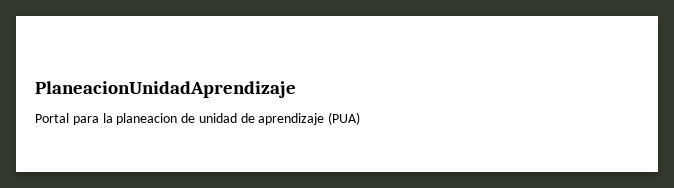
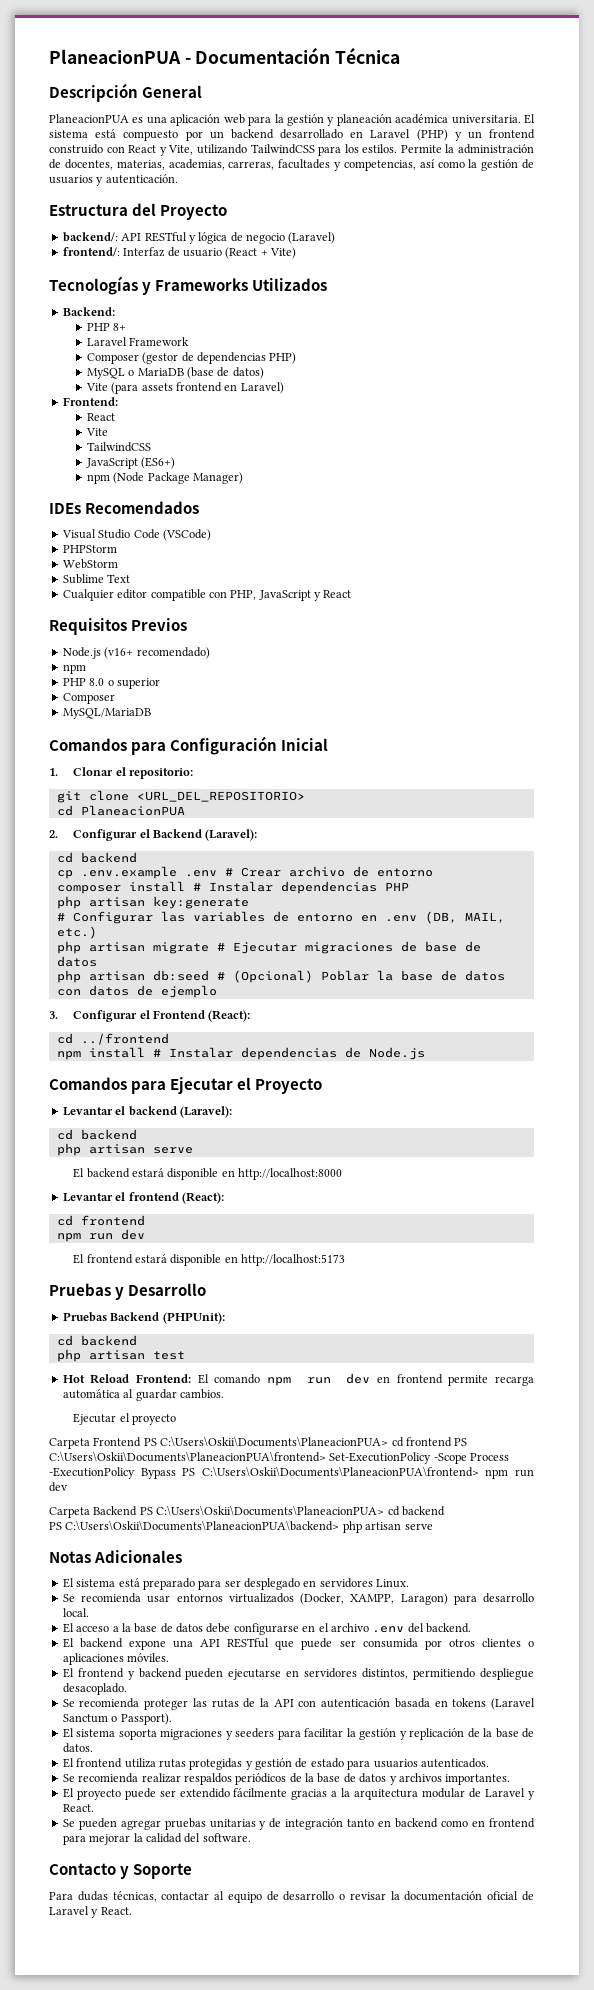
- PlaneacionUnidadAprendizaje
- Portal para la planeacion de unidad de aprendizaje (PUA)
+ PlaneacionPUA - Documentación Técnica
+ Descripción General
+ PlaneacionPUA es una aplicación web para la gestión y planeación académica universitaria. El sistema está compuesto por un backend desarrollado en Laravel (PHP) y un frontend construido con React y Vite, utilizando TailwindCSS para los estilos. Permite la administración de docentes, materias, academias, carreras, facultades y competencias, así como la gestión de usuarios y autenticación.
+ Estructura del Proyecto
+ backend/: API RESTful y lógica de negocio (Laravel)
+ frontend/: Interfaz de usuario (React + Vite)
+ Tecnologías y Frameworks Utilizados
+ Backend:
+ PHP 8+
+ Laravel Framework
+ Composer (gestor de dependencias PHP)
+ MySQL o MariaDB (base de datos)
+ Vite (para assets frontend en Laravel)
+ Frontend:
+ React
+ Vite
+ TailwindCSS
+ JavaScript (ES6+)
+ npm (Node Package Manager)
+ IDEs Recomendados
+ Visual Studio Code (VSCode)
+ PHPStorm
+ WebStorm
+ Sublime Text
+ Cualquier editor compatible con PHP, JavaScript y React
+ Requisitos Previos
+ Node.js (v16+ recomendado)
+ npm
+ PHP 8.0 o superior
+ Composer
+ MySQL/MariaDB
+ Comandos para Configuración Inicial
+ 1. Clonar el repositorio:
+ git clone <URL_DEL_REPOSITORIO>
+ cd PlaneacionPUA
+ 2. Configurar el Backend (Laravel):
+ cd backend
+ cp .env.example .env # Crear archivo de entorno
+ composer install # Instalar dependencias PHP
+ php artisan key:generate
+ # Configurar las variables de entorno en .env (DB, MAIL, etc.)
+ php artisan migrate # Ejecutar migraciones de base de datos
+ php artisan db:seed # (Opcional) Poblar la base de datos con datos de ejemplo
+ 3. Configurar el Frontend (React):
+ cd ../frontend
+ npm install # Instalar dependencias de Node.js
+ Comandos para Ejecutar el Proyecto
+ Levantar el backend (Laravel):
+ cd backend
+ php artisan serve
+ El backend estará disponible en http://localhost:8000
+ Levantar el frontend (React):
+ cd frontend
+ npm run dev
+ El frontend estará disponible en http://localhost:5173
+ Pruebas y Desarrollo
+ Pruebas Backend (PHPUnit):
+ cd backend
+ php artisan test
+ Hot Reload Frontend: El comando npm run dev en frontend permite recarga automática al guardar cambios.
+ Ejecutar el proyecto
+ Carpeta Frontend PS C:\Users\Oskii\Documents\PlaneacionPUA> cd frontend PS C:\Users\Oskii\Documents\PlaneacionPUA\frontend> Set-ExecutionPolicy -Scope Process -ExecutionPolicy Bypass PS C:\Users\Oskii\Documents\PlaneacionPUA\frontend> npm run dev
+ Carpeta Backend PS C:\Users\Oskii\Documents\PlaneacionPUA> cd backend
+ PS C:\Users\Oskii\Documents\PlaneacionPUA\backend> php artisan serve
+ Notas Adicionales
+ El sistema está preparado para ser desplegado en servidores Linux.
+ Se recomienda usar entornos virtualizados (Docker, XAMPP, Laragon) para desarrollo local.
+ El acceso a la base de datos debe configurarse en el archivo .env del backend.
+ El backend expone una API RESTful que puede ser consumida por otros clientes o aplicaciones móviles.
+ El frontend y backend pueden ejecutarse en servidores distintos, permitiendo despliegue desacoplado.
+ Se recomienda proteger las rutas de la API con autenticación basada en tokens (Laravel Sanctum o Passport).
+ El sistema soporta migraciones y seeders para facilitar la gestión y replicación de la base de datos.
+ El frontend utiliza rutas protegidas y gestión de estado para usuarios autenticados.
+ Se recomienda realizar respaldos periódicos de la base de datos y archivos importantes.
+ El proyecto puede ser extendido fácilmente gracias a la arquitectura modular de Laravel y React.
+ Se pueden agregar pruebas unitarias y de integración tanto en backend como en frontend para mejorar la calidad del software.
+ Contacto y Soporte
+ Para dudas técnicas, contactar al equipo de desarrollo o revisar la documentación oficial de Laravel y React.

